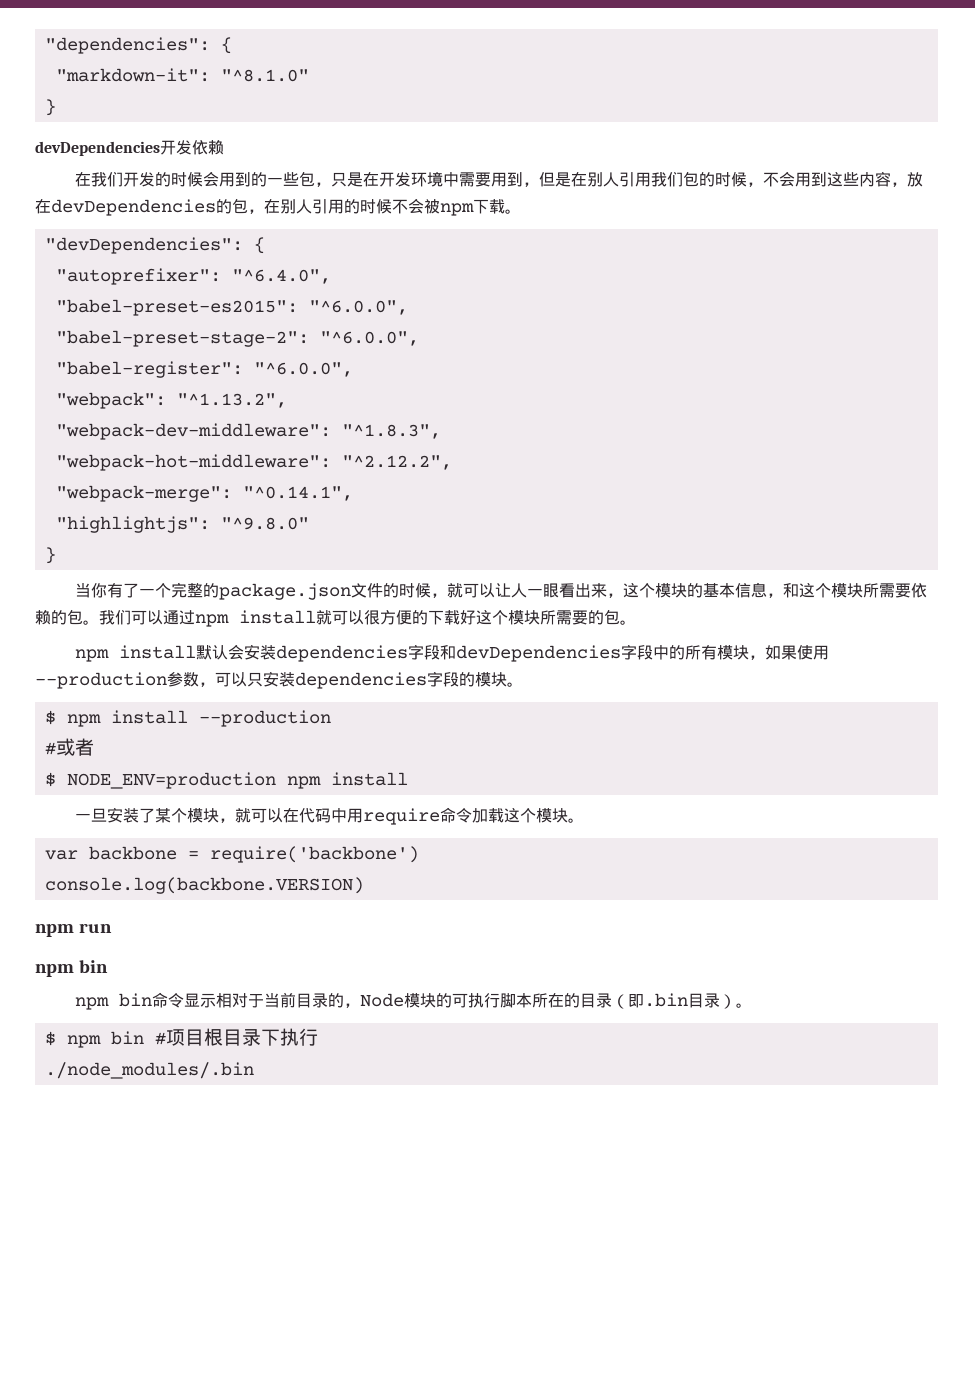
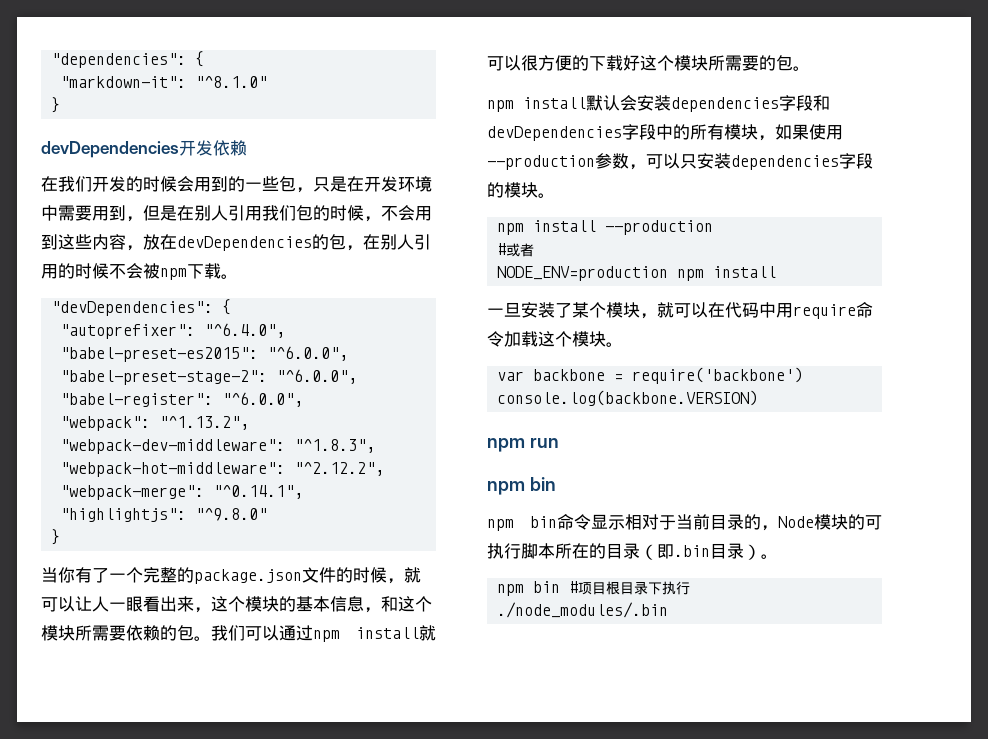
- $ npm install --production
+ npm install --production
- $ NODE_ENV=production npm install
+ NODE_ENV=production npm install
- $ npm bin #项目根目录下执行
+ npm bin #项目根目录下执行

